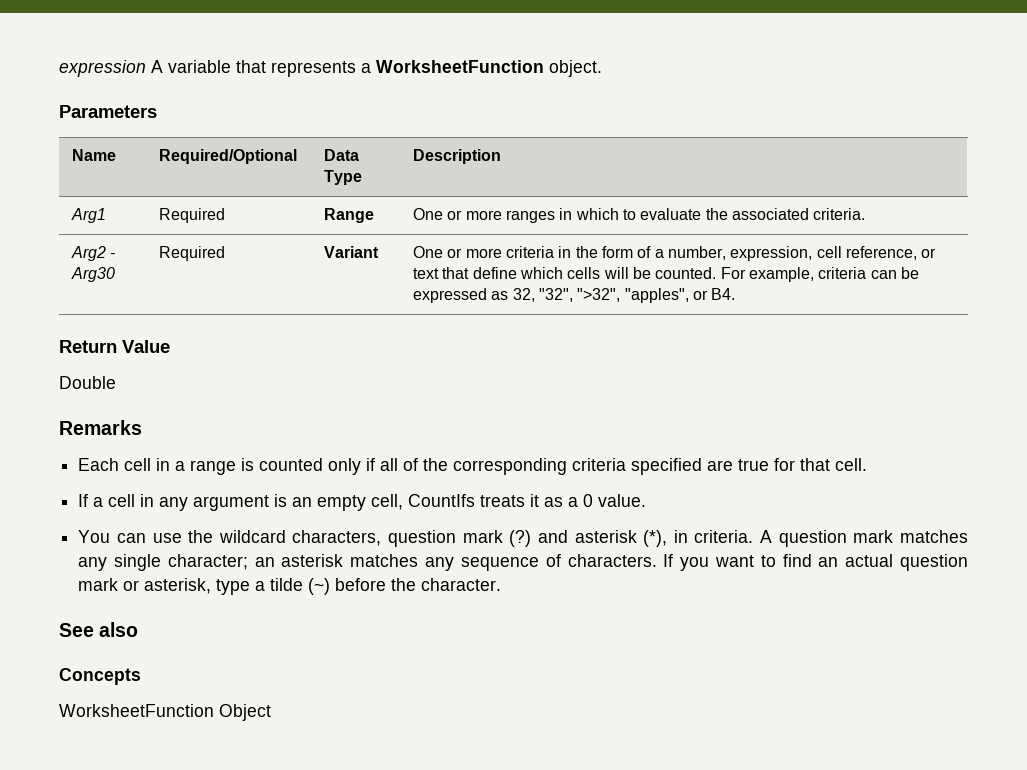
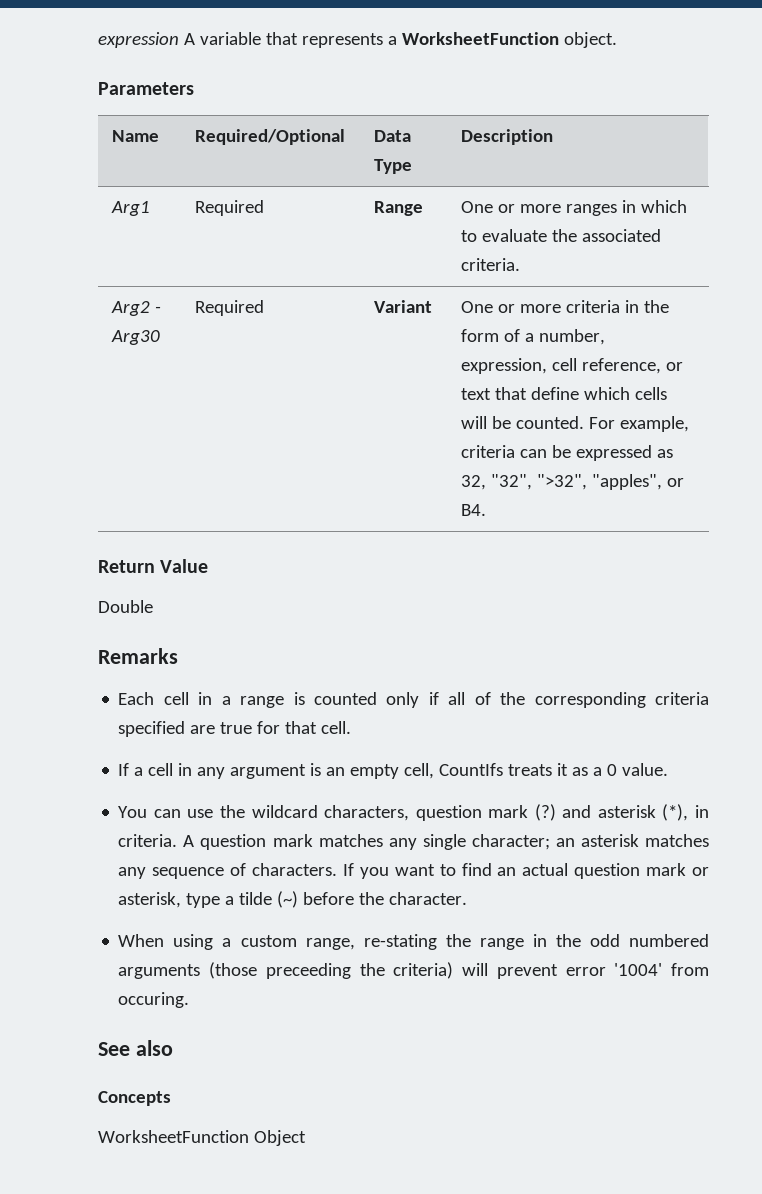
+ When using a custom range, re-stating the range in the odd numbered arguments (those preceeding the criteria) will prevent error '1004' from occuring.

